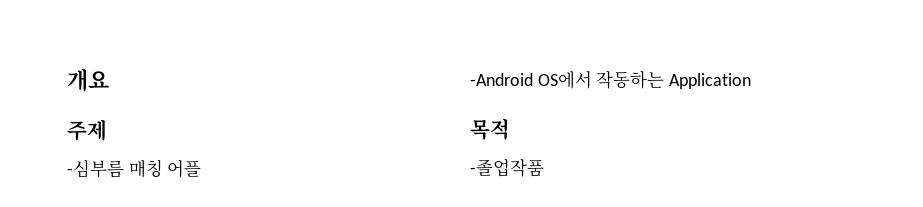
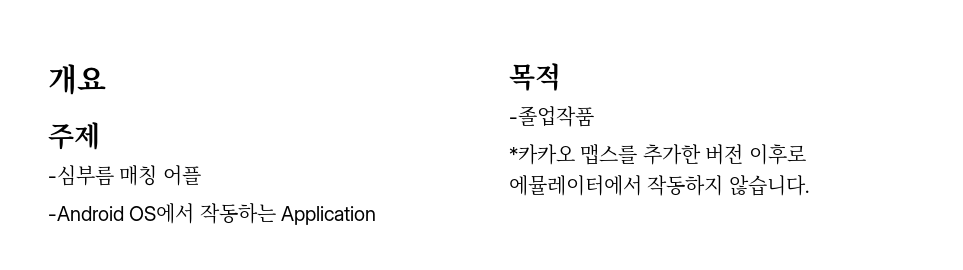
+ *카카오 맵스를 추가한 버전 이후로 에뮬레이터에서 작동하지 않습니다.

